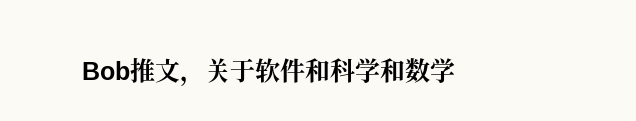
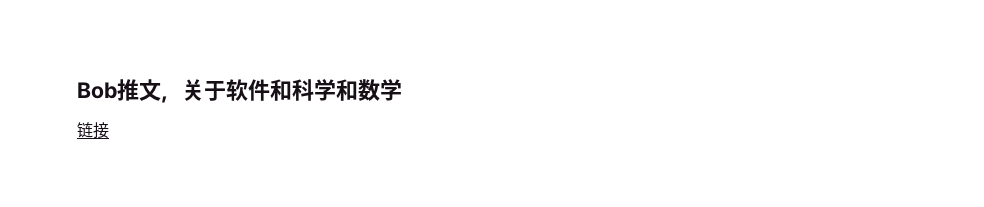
+ 链接

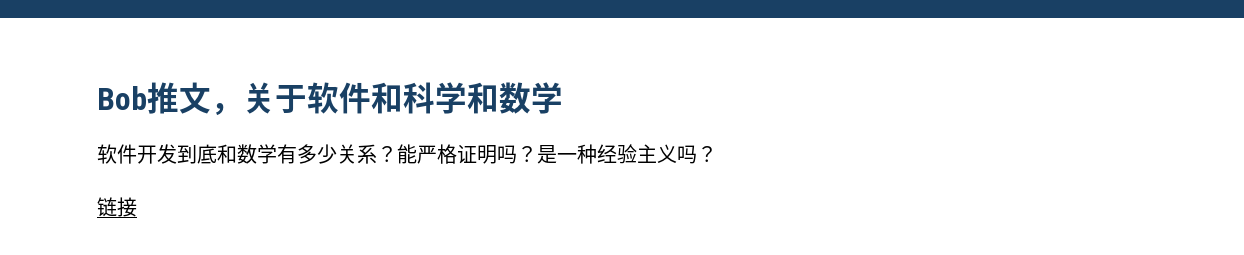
+ 软件开发到底和数学有多少关系？能严格证明吗？是一种经验主义吗？

